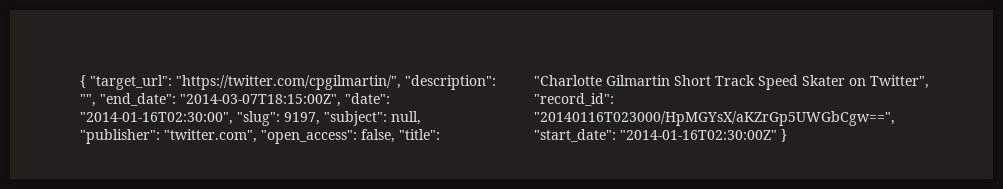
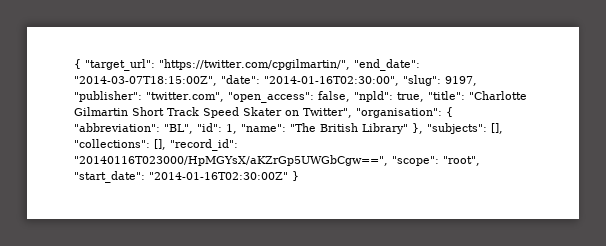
- { "target_url": "https://twitter.com/cpgilmartin/", "description": "", "end_date": "2014-03-07T18:15:00Z", "date": "2014-01-16T02:30:00", "slug": 9197, "subject": null, "publisher": "twitter.com", "open_access": false, "title": "Charlotte Gilmartin Short Track Speed Skater on Twitter", "record_id": "20140116T023000/HpMGYsX/aKZrGp5UWGbCgw==", "start_date": "2014-01-16T02:30:00Z" }
+ { "target_url": "https://twitter.com/cpgilmartin/", "end_date": "2014-03-07T18:15:00Z", "date": "2014-01-16T02:30:00", "slug": 9197, "publisher": "twitter.com", "open_access": false, "npld": true, "title": "Charlotte Gilmartin Short Track Speed Skater on Twitter", "organisation": { "abbreviation": "BL", "id": 1, "name": "The British Library" }, "subjects": [], "collections": [], "record_id": "20140116T023000/HpMGYsX/aKZrGp5UWGbCgw==", "scope": "root", "start_date": "2014-01-16T02:30:00Z" }

